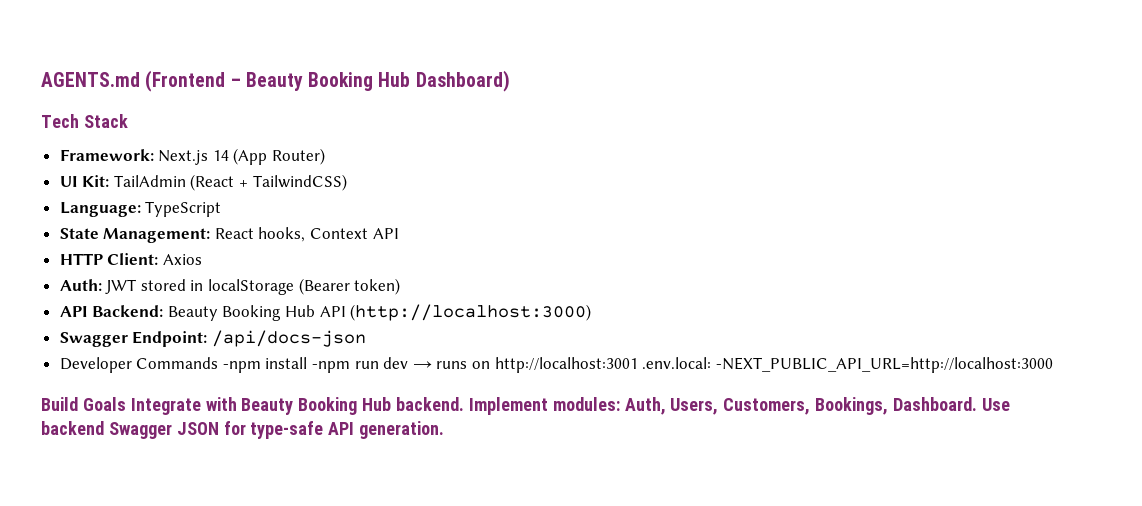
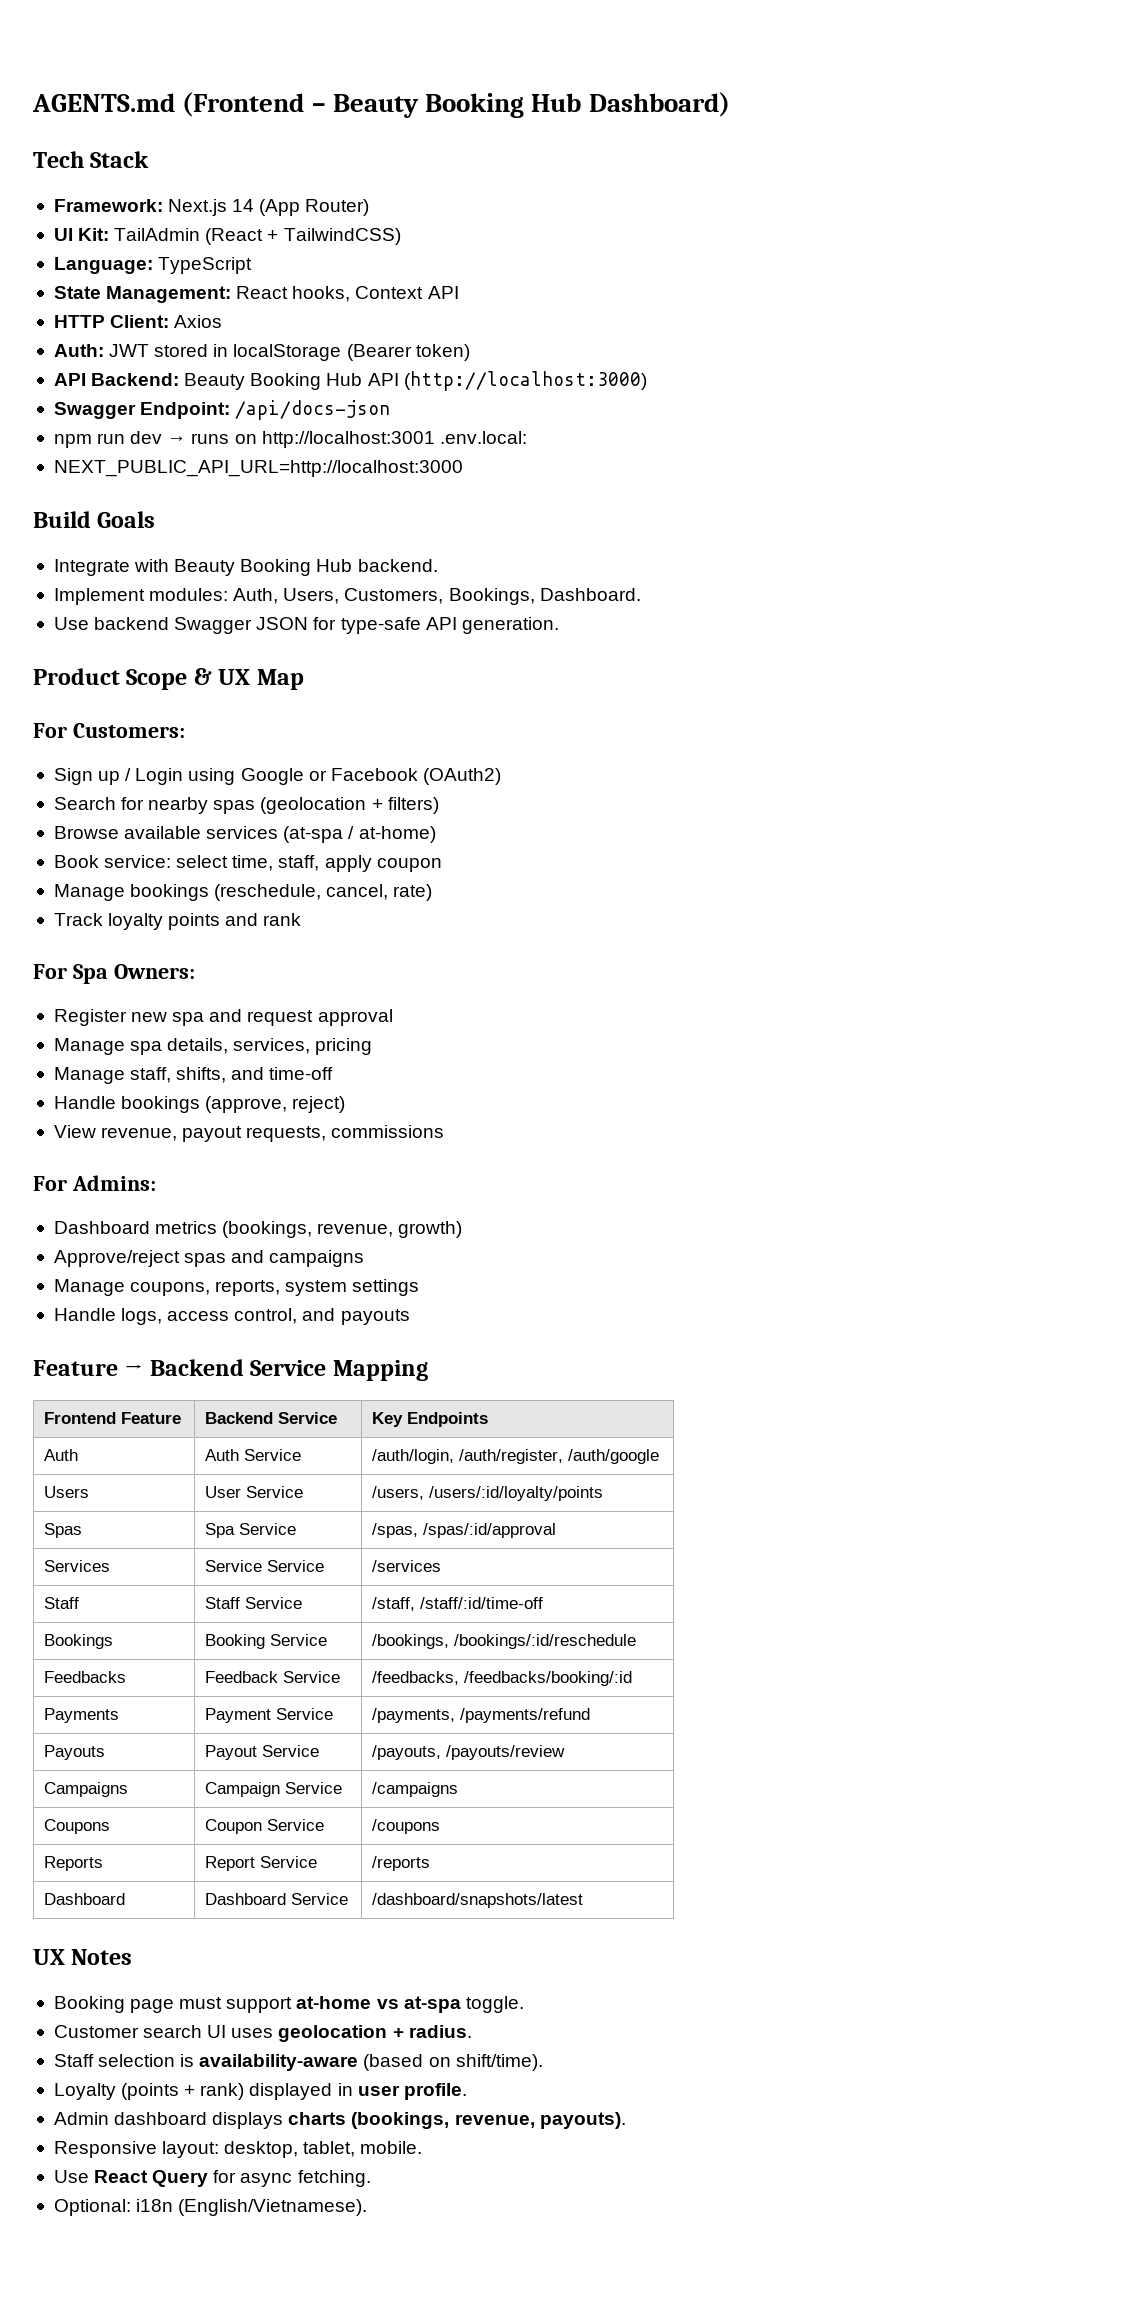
- Developer Commands -npm install -npm run dev → runs on http://localhost:3001 .env.local: -NEXT_PUBLIC_API_URL=http://localhost:3000
+ npm run dev → runs on http://localhost:3001 .env.local:
+ NEXT_PUBLIC_API_URL=http://localhost:3000
- Build Goals Integrate with Beauty Booking Hub backend. Implement modules: Auth, Users, Customers, Bookings, Dashboard. Use backend Swagger JSON for type-safe API generation.
+ Build Goals
+ Integrate with Beauty Booking Hub backend.
+ Implement modules: Auth, Users, Customers, Bookings, Dashboard.
+ Use backend Swagger JSON for type-safe API generation.
+ Product Scope & UX Map
+ For Customers:
+ Sign up / Login using Google or Facebook (OAuth2)
+ Search for nearby spas (geolocation + filters)
+ Browse available services (at-spa / at-home)
+ Book service: select time, staff, apply coupon
+ Manage bookings (reschedule, cancel, rate)
+ Track loyalty points and rank
+ For Spa Owners:
+ Register new spa and request approval
+ Manage spa details, services, pricing
+ Manage staff, shifts, and time-off
+ Handle bookings (approve, reject)
+ View revenue, payout requests, commissions
+ For Admins:
+ Dashboard metrics (bookings, revenue, growth)
+ Approve/reject spas and campaigns
+ Manage coupons, reports, system settings
+ Handle logs, access control, and payouts
+ Feature → Backend Service Mapping
+ Frontend Feature | Backend Service | Key Endpoints
+ Auth | Auth Service | /auth/login, /auth/register, /auth/google
+ Users | User Service | /users, /users/:id/loyalty/points
+ Spas | Spa Service | /spas, /spas/:id/approval
+ Services | Service Service | /services
+ Staff | Staff Service | /staff, /staff/:id/time-off
+ Bookings | Booking Service | /bookings, /bookings/:id/reschedule
+ Feedbacks | Feedback Service | /feedbacks, /feedbacks/booking/:id
+ Payments | Payment Service | /payments, /payments/refund
+ Payouts | Payout Service | /payouts, /payouts/review
+ Campaigns | Campaign Service | /campaigns
+ Coupons | Coupon Service | /coupons
+ Reports | Report Service | /reports
+ Dashboard | Dashboard Service | /dashboard/snapshots/latest
+ UX Notes
+ Booking page must support at-home vs at-spa toggle.
+ Customer search UI uses geolocation + radius.
+ Staff selection is availability-aware (based on shift/time).
+ Loyalty (points + rank) displayed in user profile.
+ Admin dashboard displays charts (bookings, revenue, payouts).
+ Responsive layout: desktop, tablet, mobile.
+ Use React Query for async fetching.
+ Optional: i18n (English/Vietnamese).

